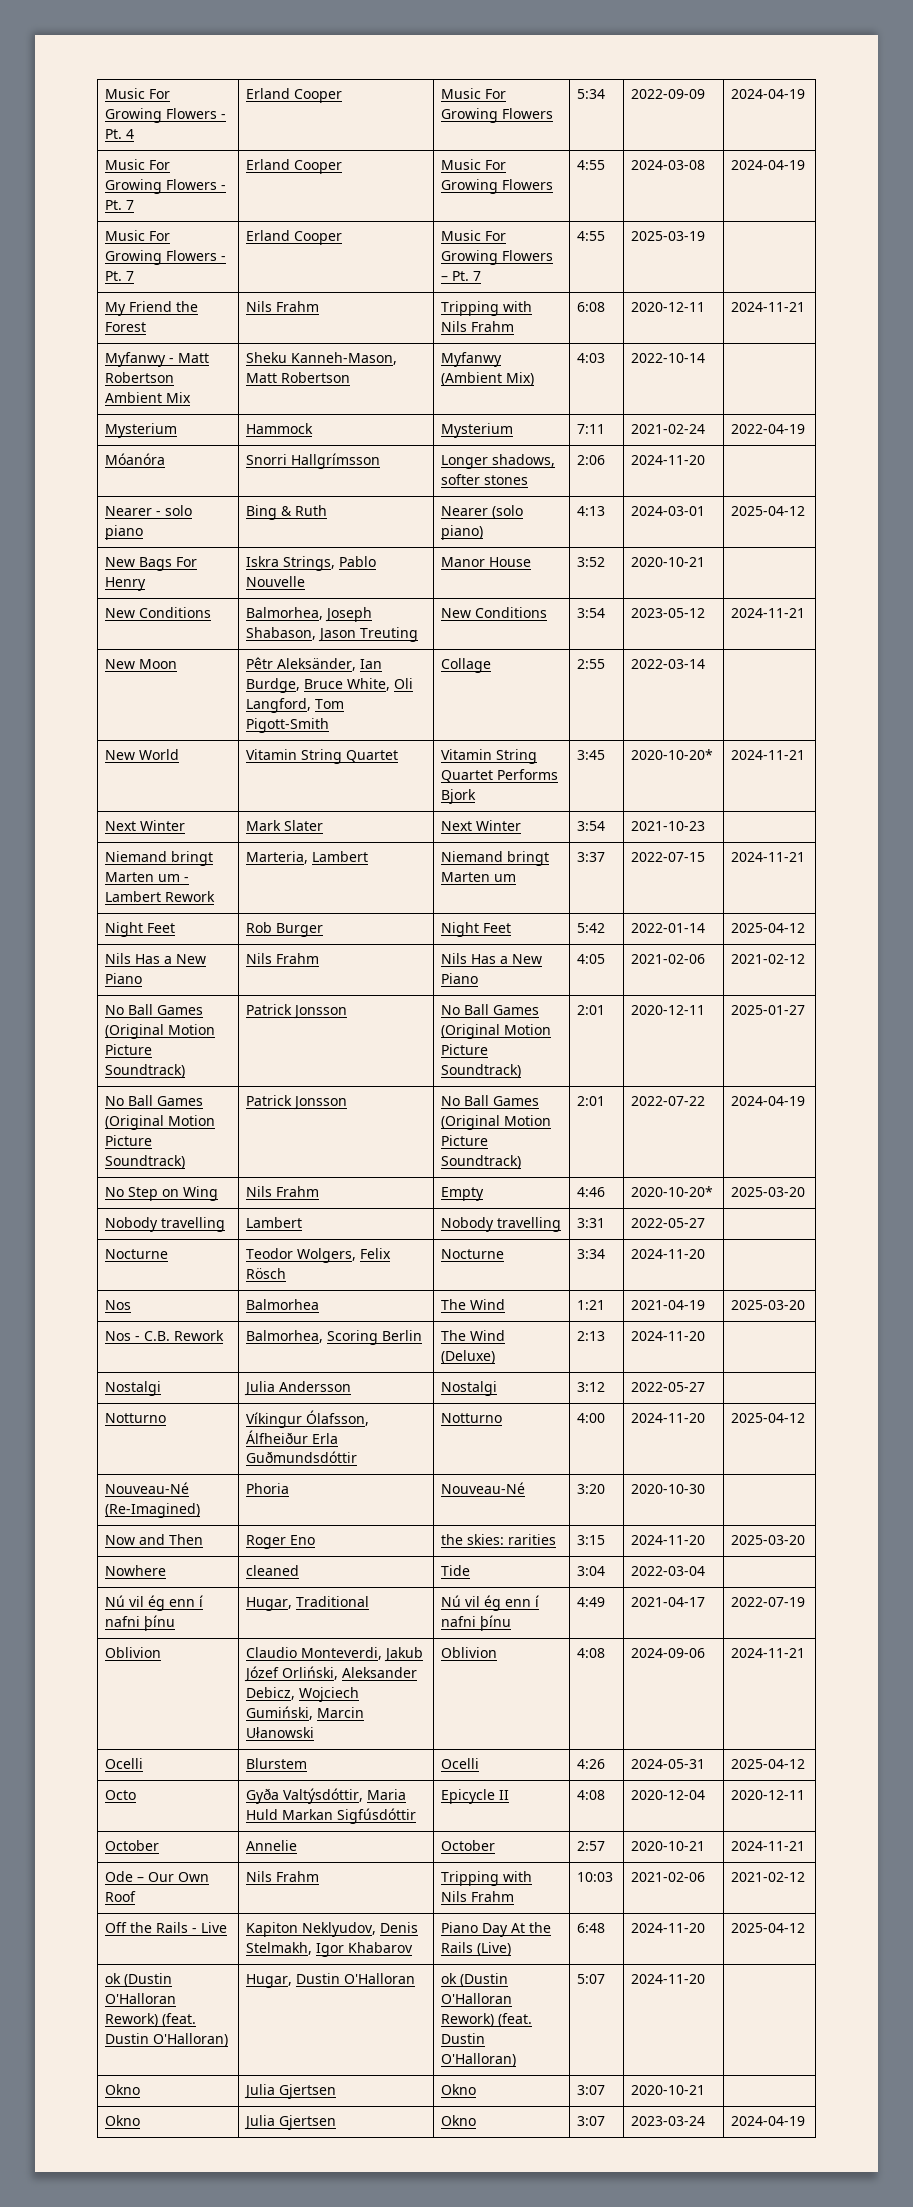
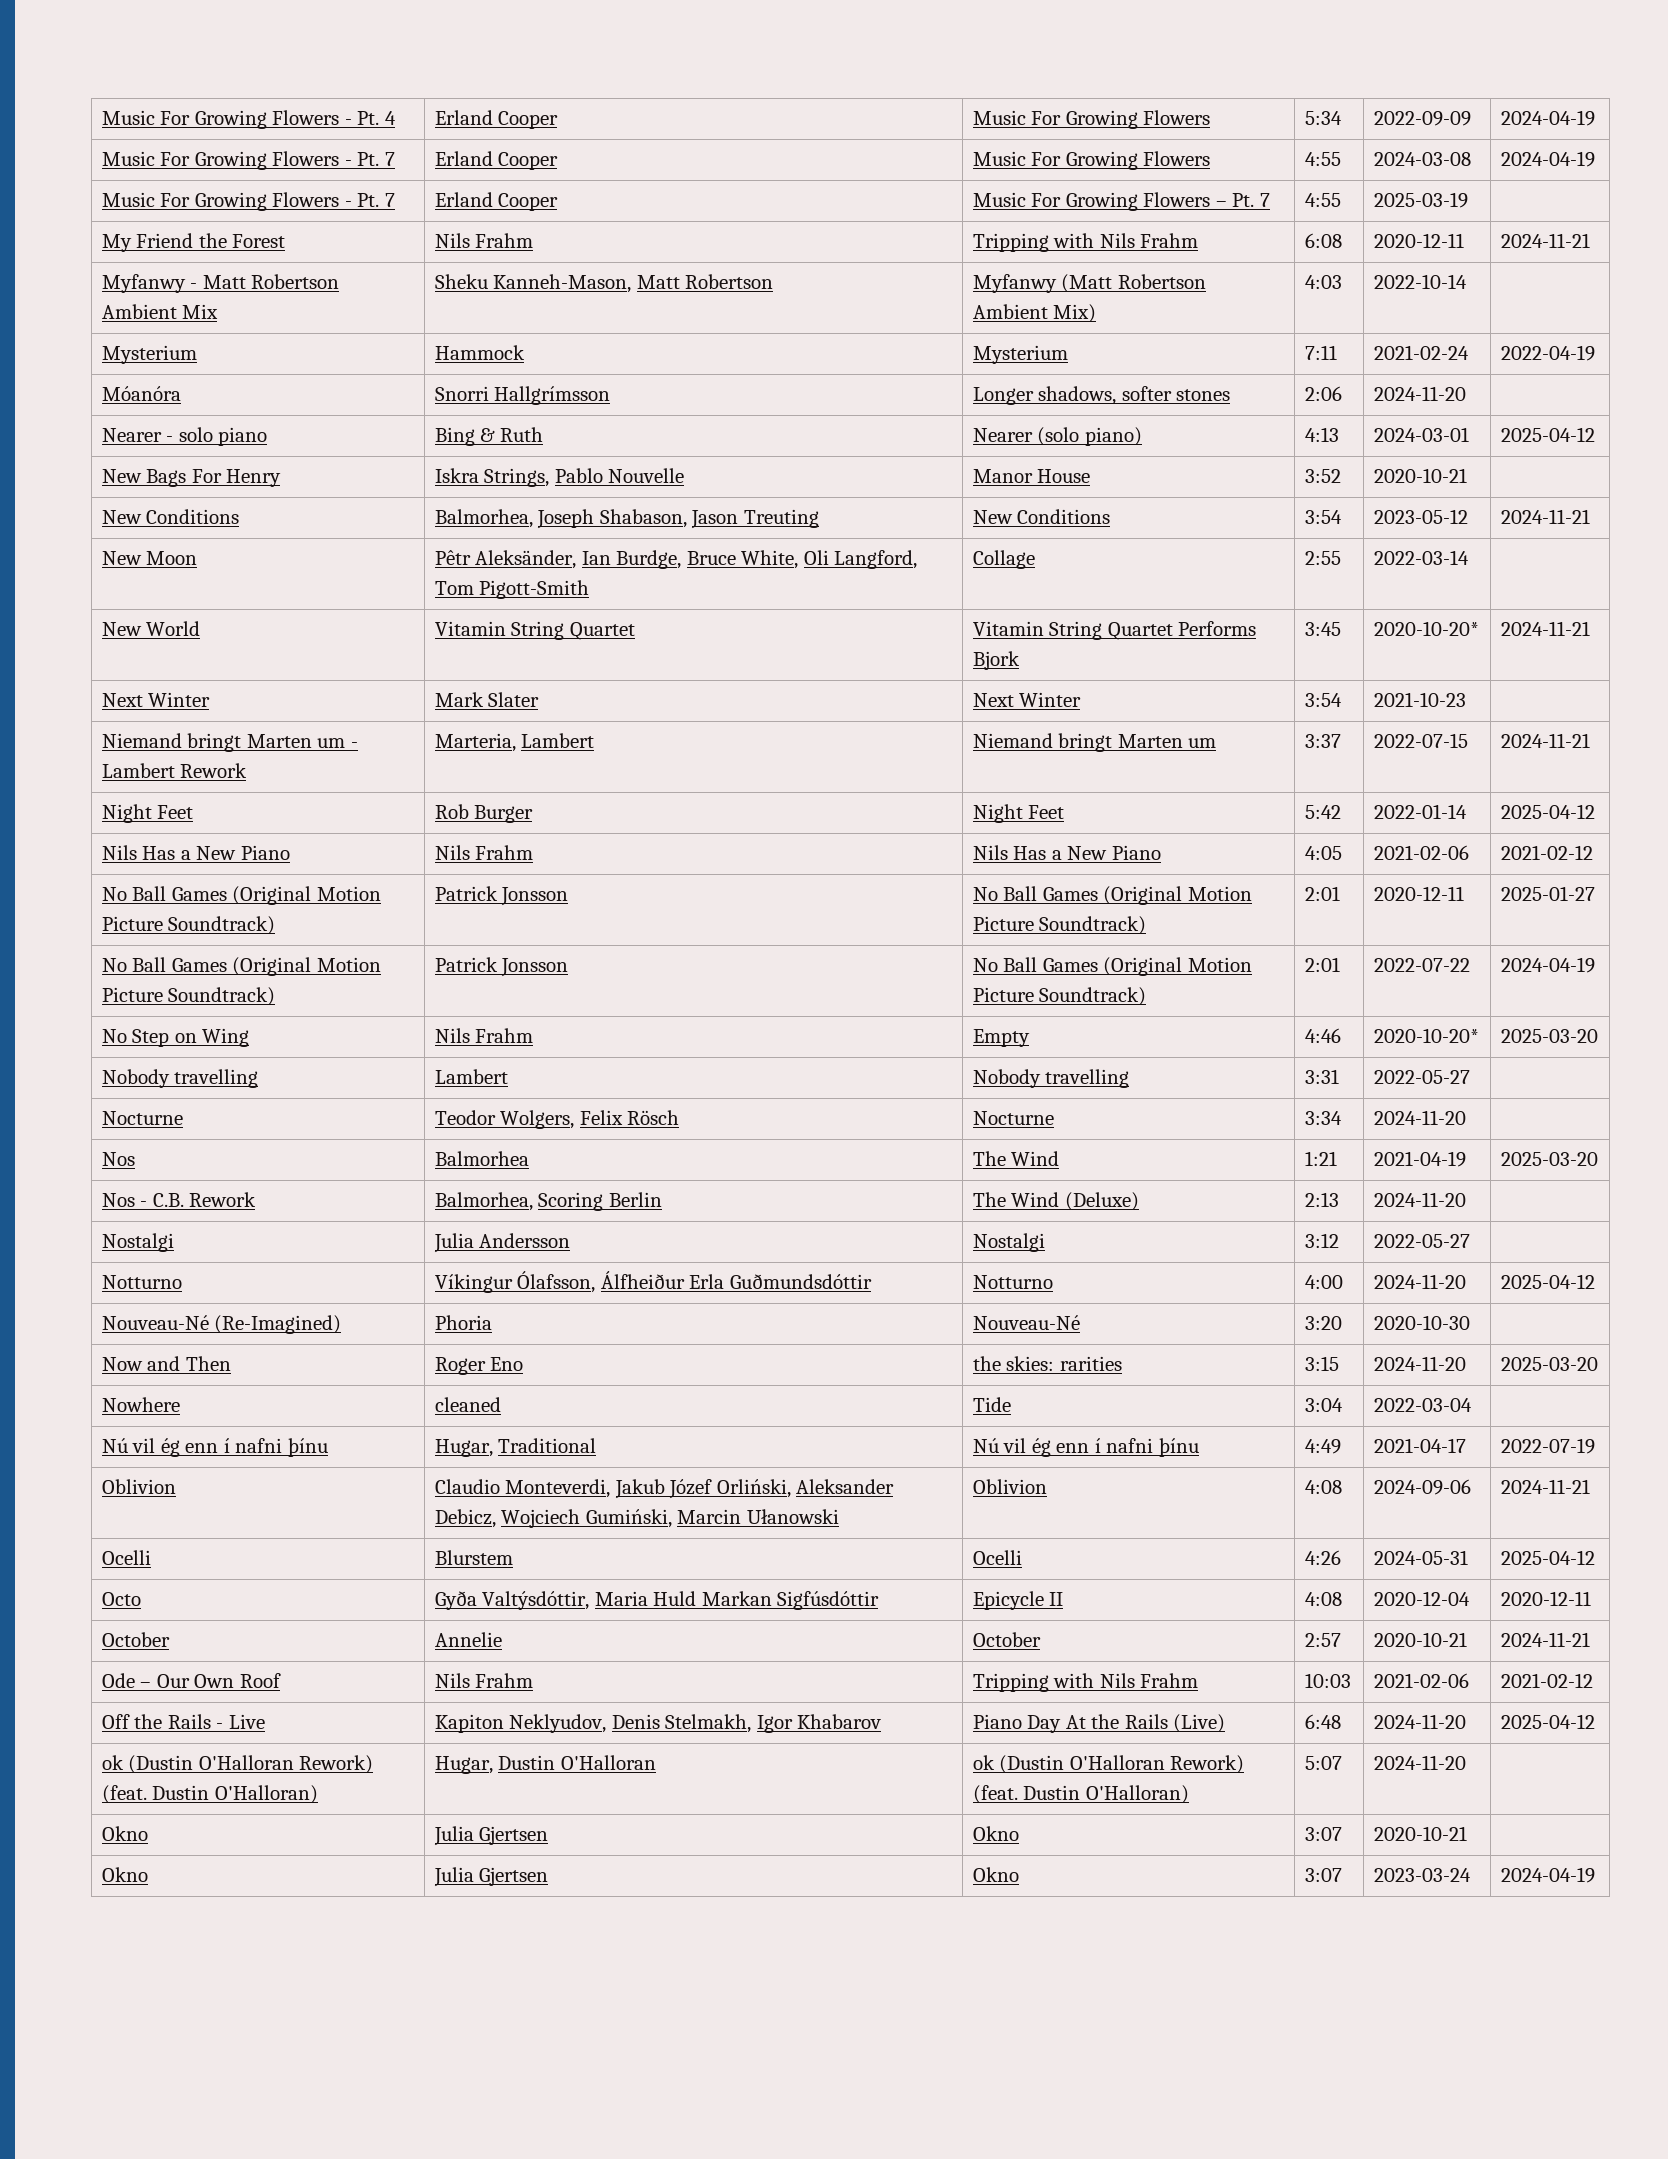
- Myfanwy - Matt Robertson Ambient Mix | Sheku Kanneh-Mason, Matt Robertson | Myfanwy (Ambient Mix) | 4:03 | 2022-10-14 |
+ Myfanwy - Matt Robertson Ambient Mix | Sheku Kanneh-Mason, Matt Robertson | Myfanwy (Matt Robertson Ambient Mix) | 4:03 | 2022-10-14 |

